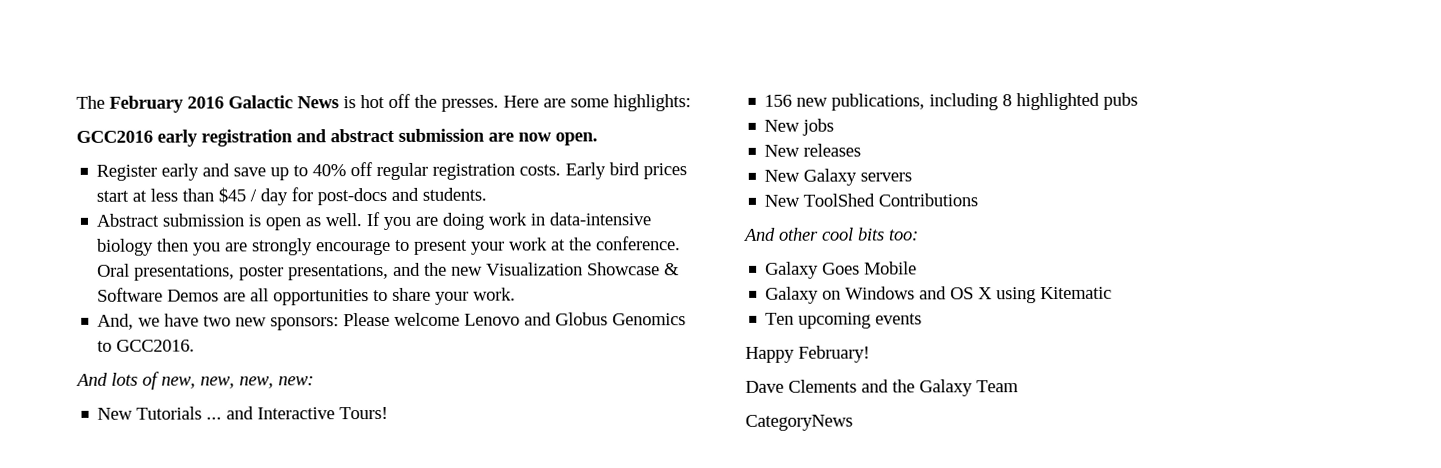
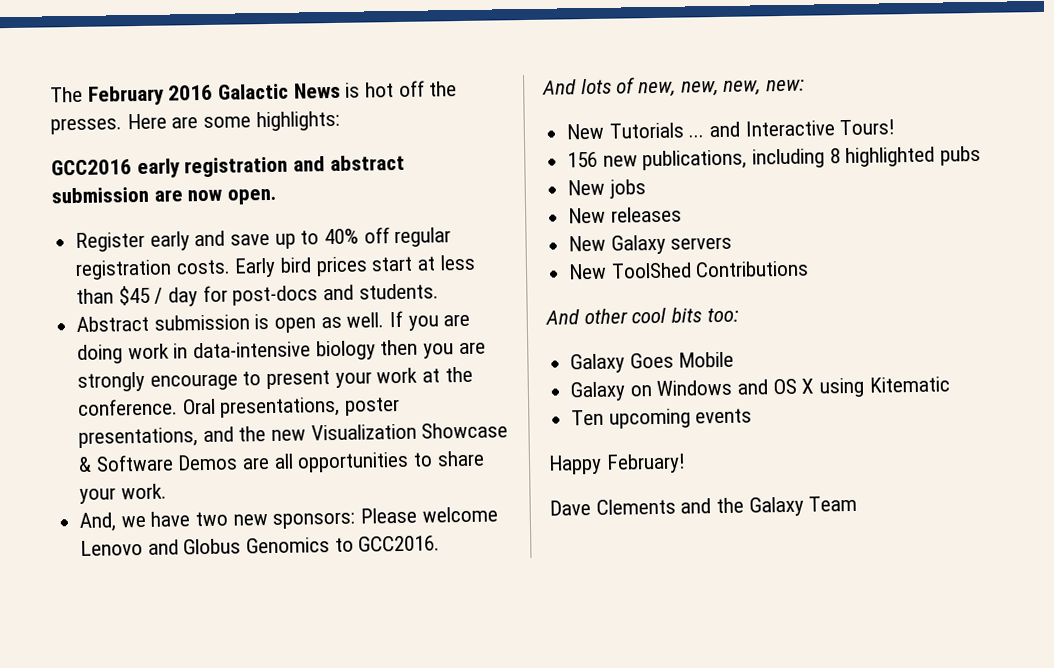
- CategoryNews

